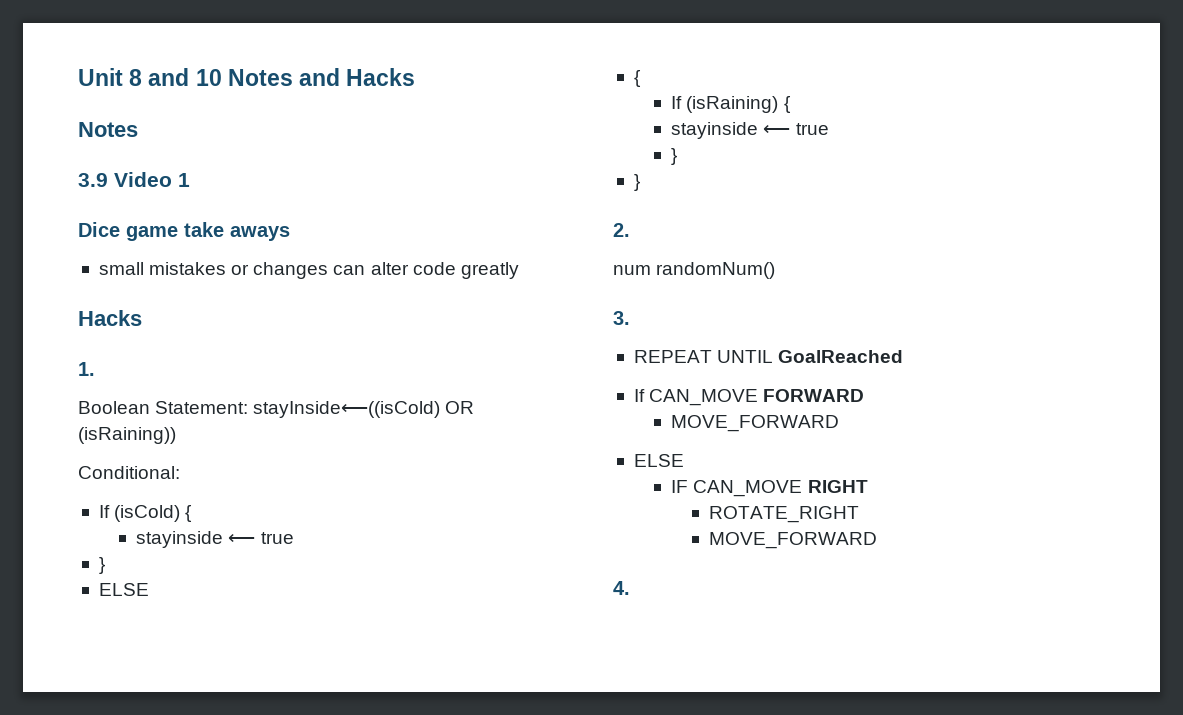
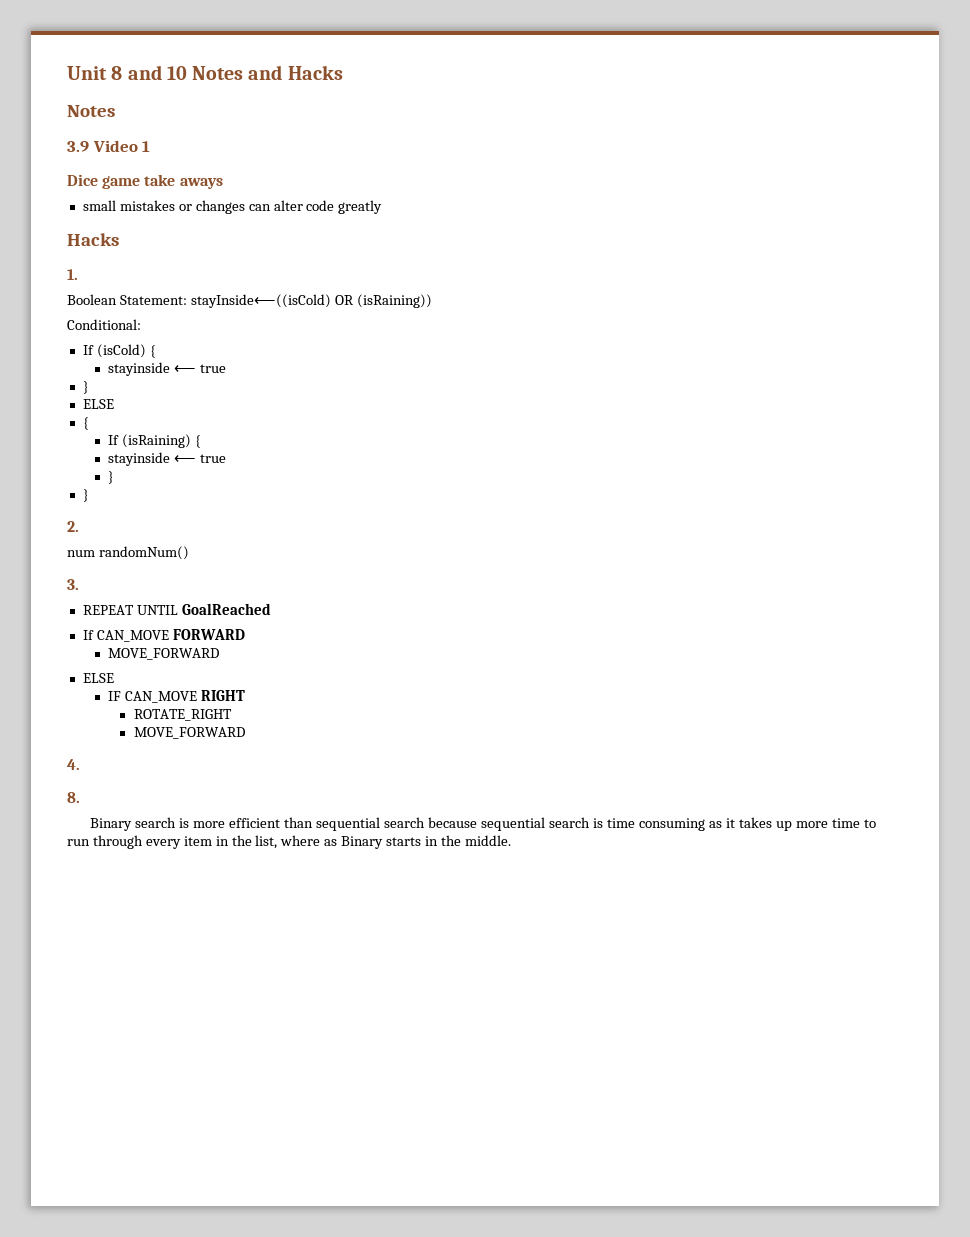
+ 8.
+ Binary search is more efficient than sequential search because sequential search is time consuming as it takes up more time to run through every item in the list, where as Binary starts in the middle.

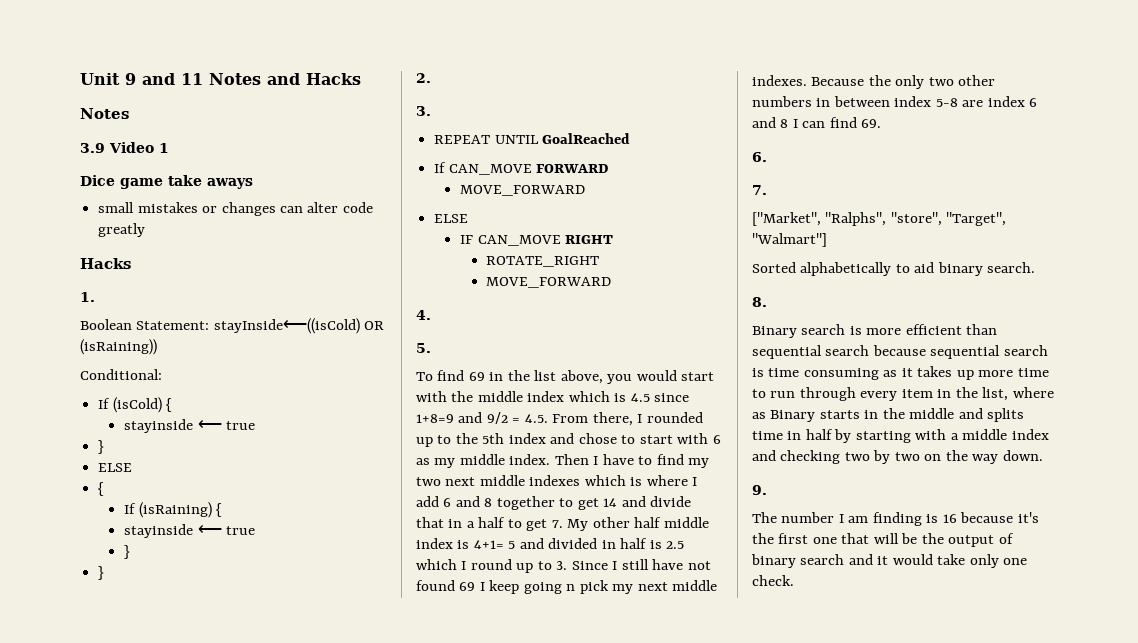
- Unit 8 and 10 Notes and Hacks
+ Unit 9 and 11 Notes and Hacks
- num randomNum()
+ 5.
+ To find 69 in the list above, you would start with the middle index which is 4.5 since 1+8=9 and 9/2 = 4.5. From there, I rounded up to the 5th index and chose to start with 6 as my middle index. Then I have to find my two next middle indexes which is where I add 6 and 8 together to get 14 and divide that in a half to get 7. My other half middle index is 4+1= 5 and divided in half is 2.5 which I round up to 3. Since I still have not found 69 I keep going n pick my next middle indexes. Because the only two other numbers in between index 5-8 are index 6 and 8 I can find 69.
+ 6.
+ 7.
+ ["Market", "Ralphs", "store", "Target", "Walmart"]
+ Sorted alphabetically to aid binary search.
- Binary search is more efficient than sequential search because sequential search is time consuming as it takes up more time to run through every item in the list, where as Binary starts in the middle.
+ Binary search is more efficient than sequential search because sequential search is time consuming as it takes up more time to run through every item in the list, where as Binary starts in the middle and splits time in half by starting with a middle index and checking two by two on the way down.
+ 9.
+ The number I am finding is 16 because it's the first one that will be the output of binary search and it would take only one check.

